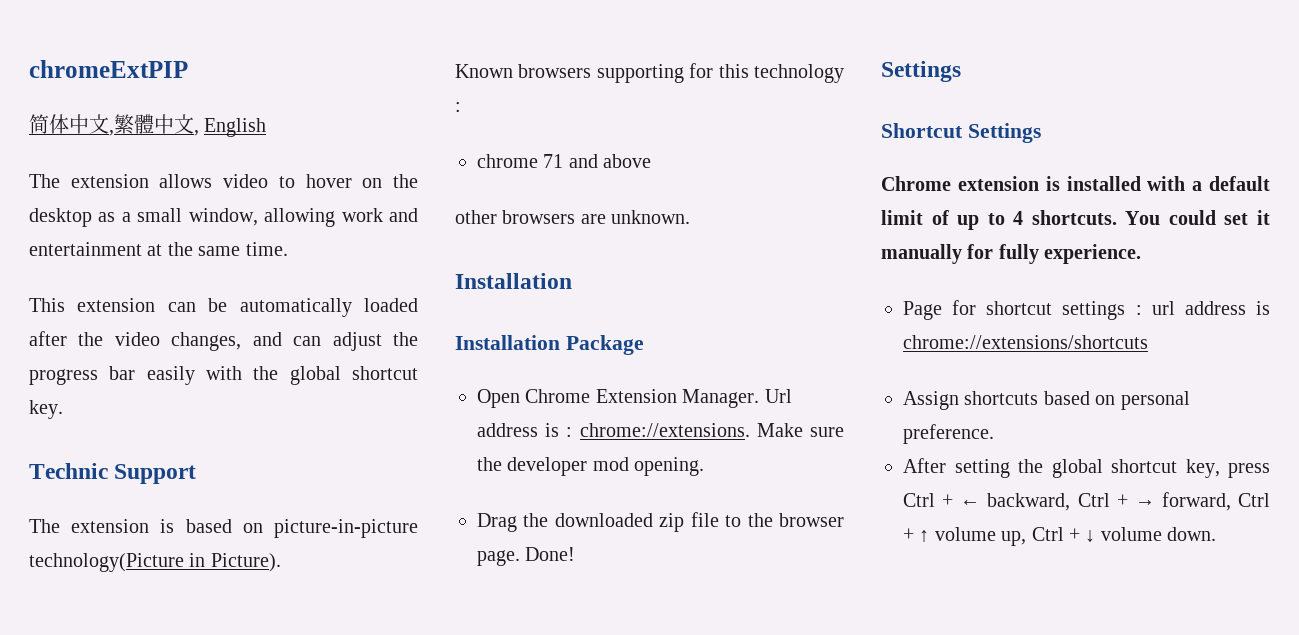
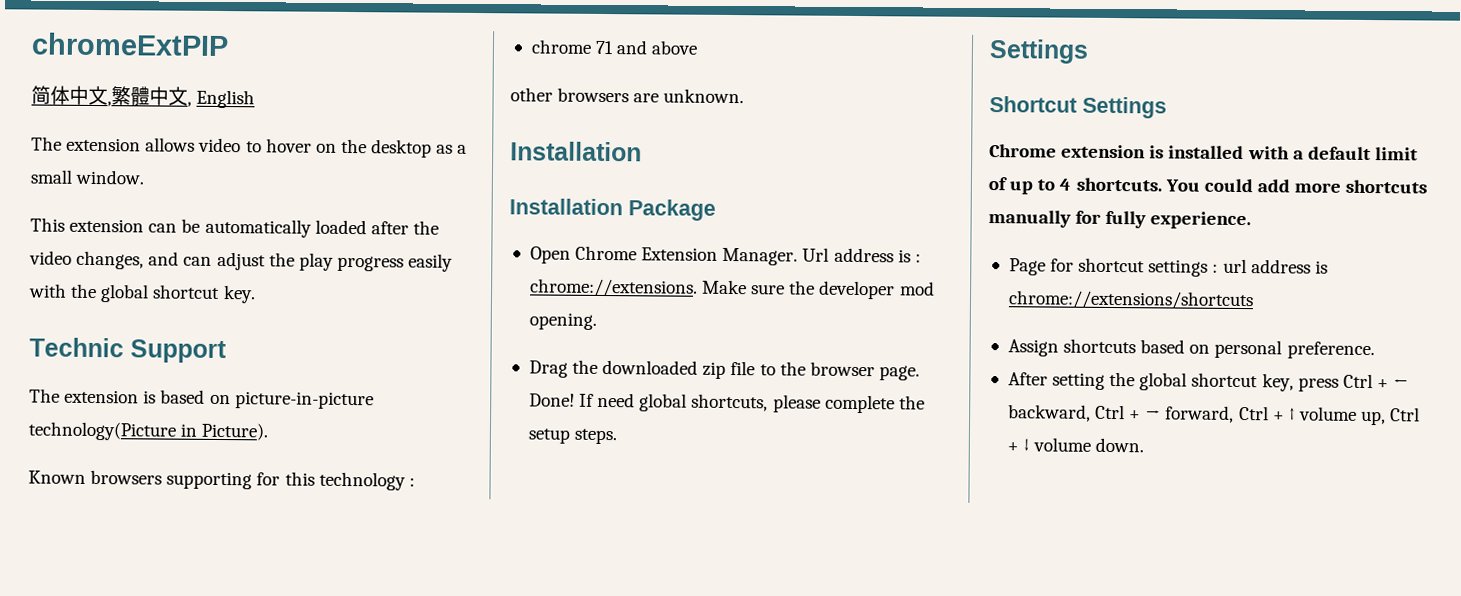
- The extension allows video to hover on the desktop as a small window, allowing work and entertainment at the same time.
+ The extension allows video to hover on the desktop as a small window.
- This extension can be automatically loaded after the video changes, and can adjust the progress bar easily with the global shortcut key.
+ This extension can be automatically loaded after the video changes, and can adjust the play progress easily with the global shortcut key.
+ If need global shortcuts, please complete the setup steps.
- You could set it manually for fully experience.
+ You could add more shortcuts manually for fully experience.

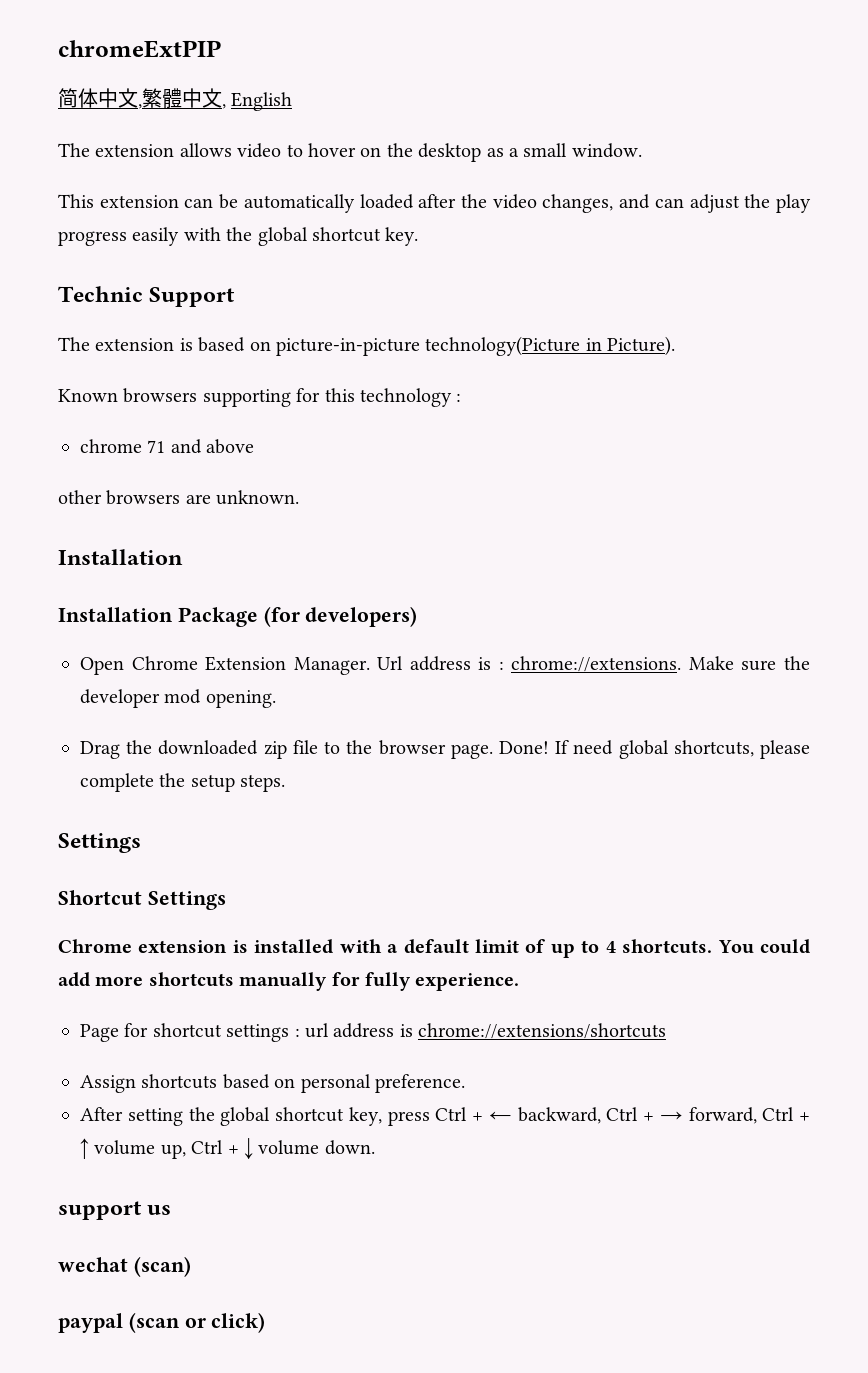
- Installation Package
+ Installation Package (for developers)
+ support us
+ wechat (scan)
+ paypal (scan or click)

